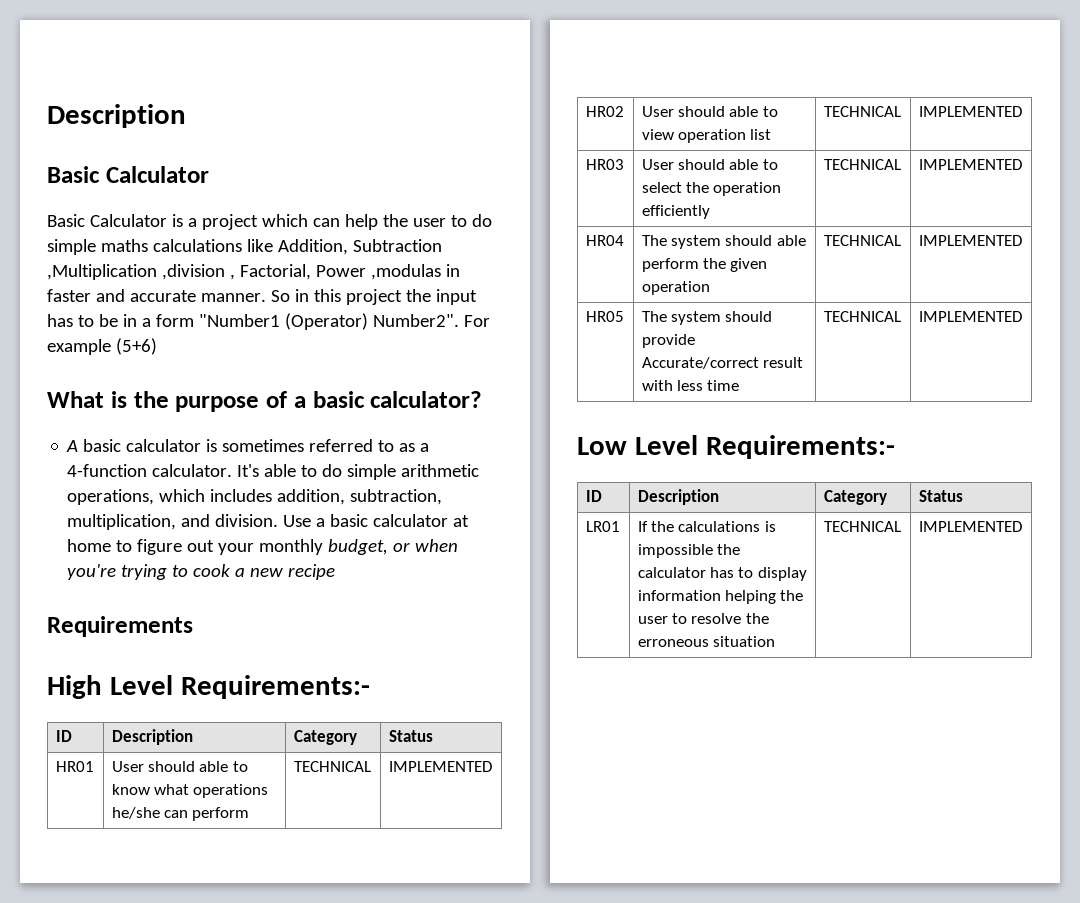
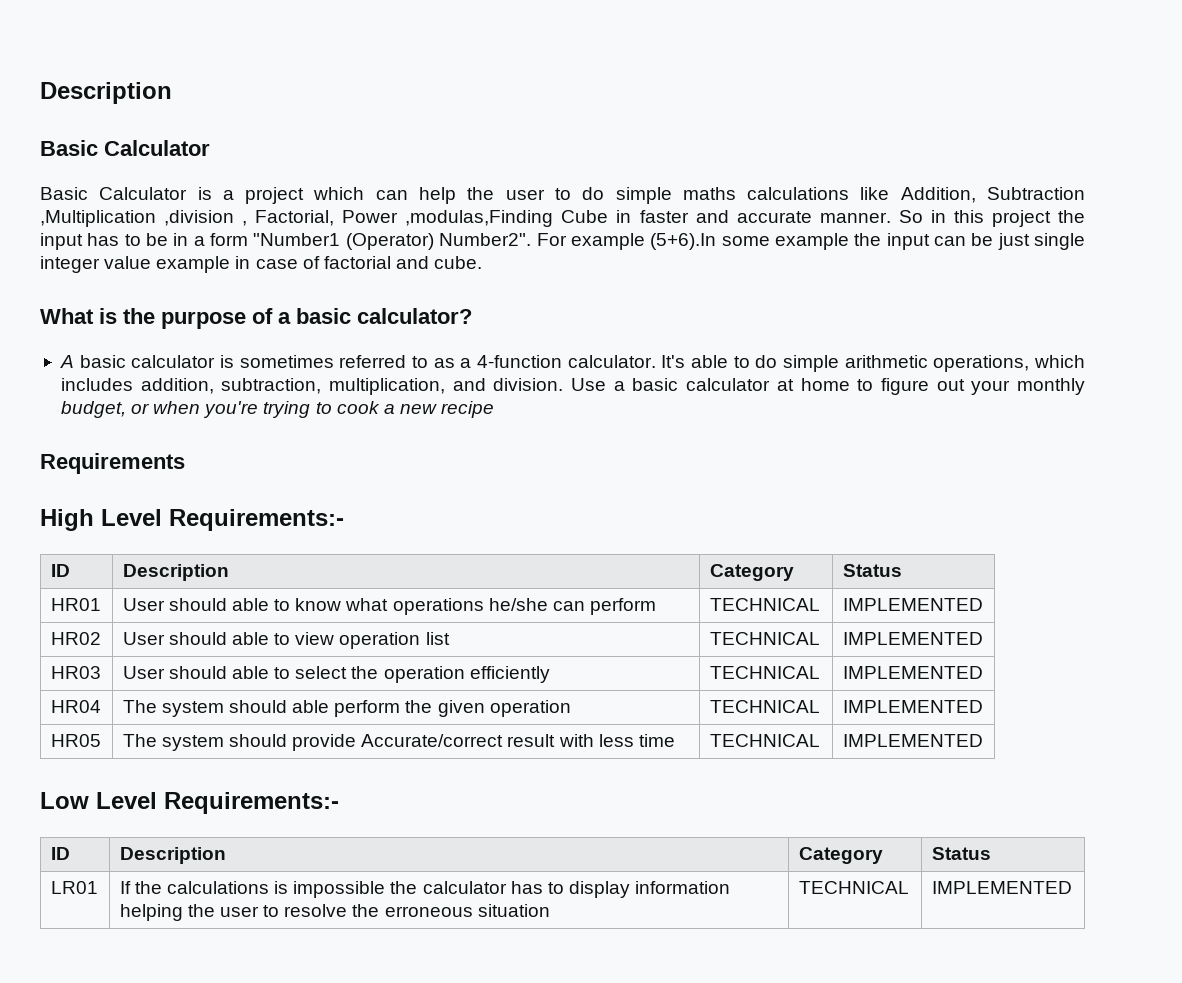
- Basic Calculator is a project which can help the user to do simple maths calculations like Addition, Subtraction ,Multiplication ,division , Factorial, Power ,modulas in faster and accurate manner.
+ Basic Calculator is a project which can help the user to do simple maths calculations like Addition, Subtraction ,Multiplication ,division , Factorial, Power ,modulas,Finding Cube in faster and accurate manner.
- For example (5+6)
+ For example (5+6).In some example the input can be just single integer value example in case of factorial and cube.

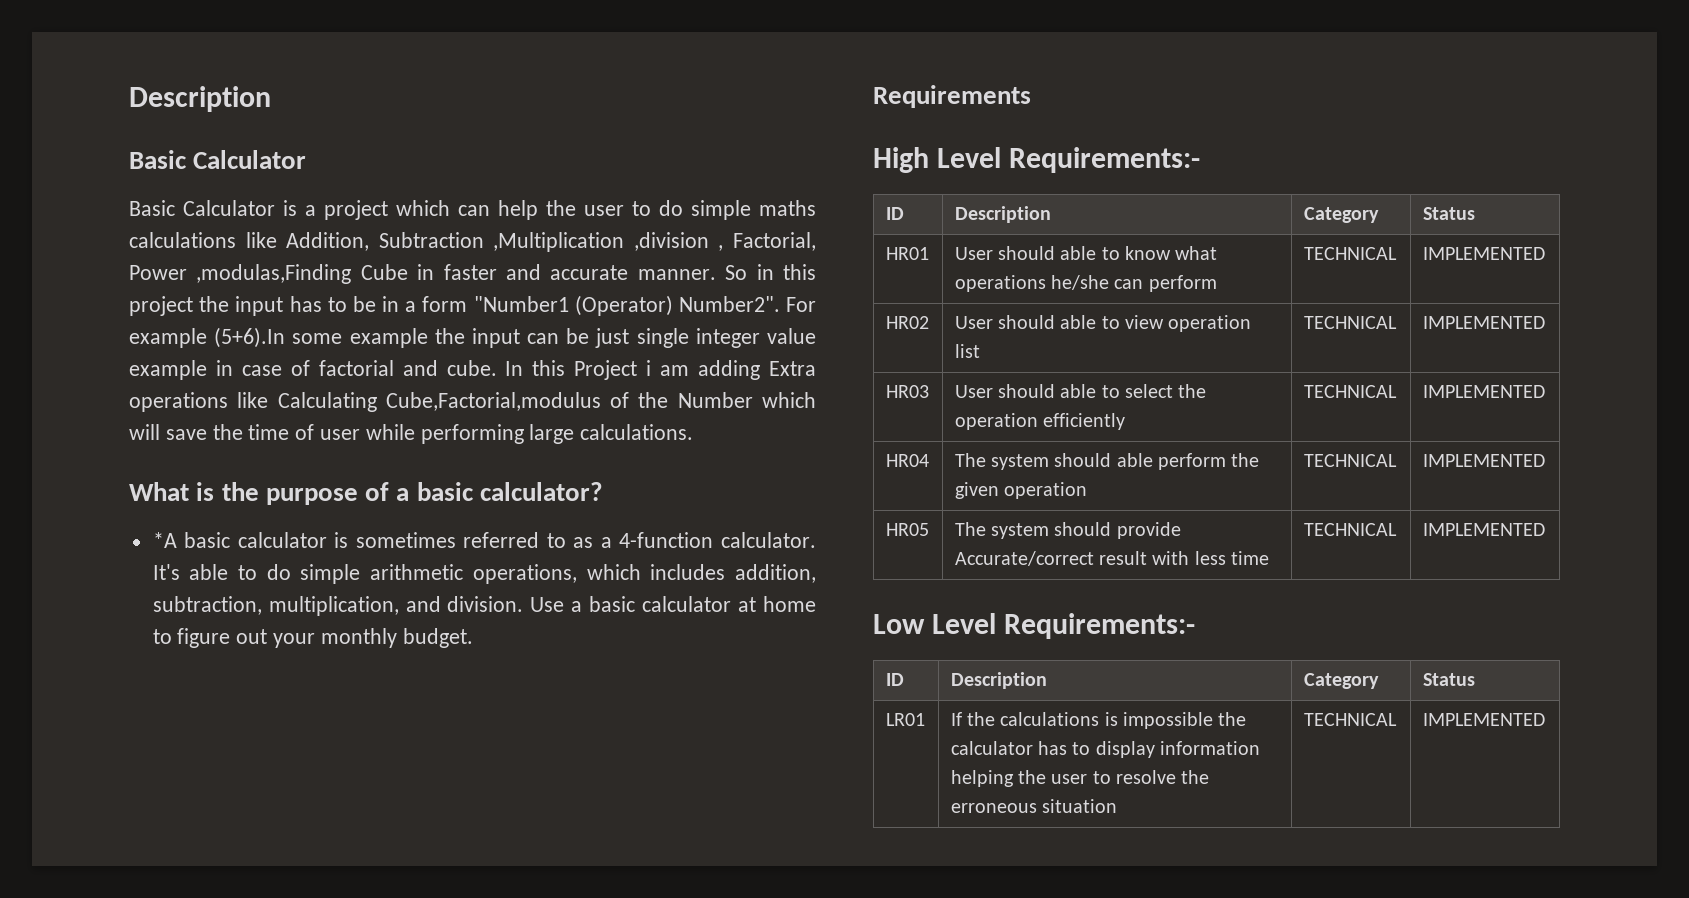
+ In this Project i am adding Extra operations like Calculating Cube,Factorial,modulus of the Number which will save the time of user while performing large calculations.
- A basic calculator is sometimes referred to as a 4-function calculator.
+ *A basic calculator is sometimes referred to as a 4-function calculator.
- Use a basic calculator at home to figure out your monthly budget, or when you're trying to cook a new recipe
+ Use a basic calculator at home to figure out your monthly budget.

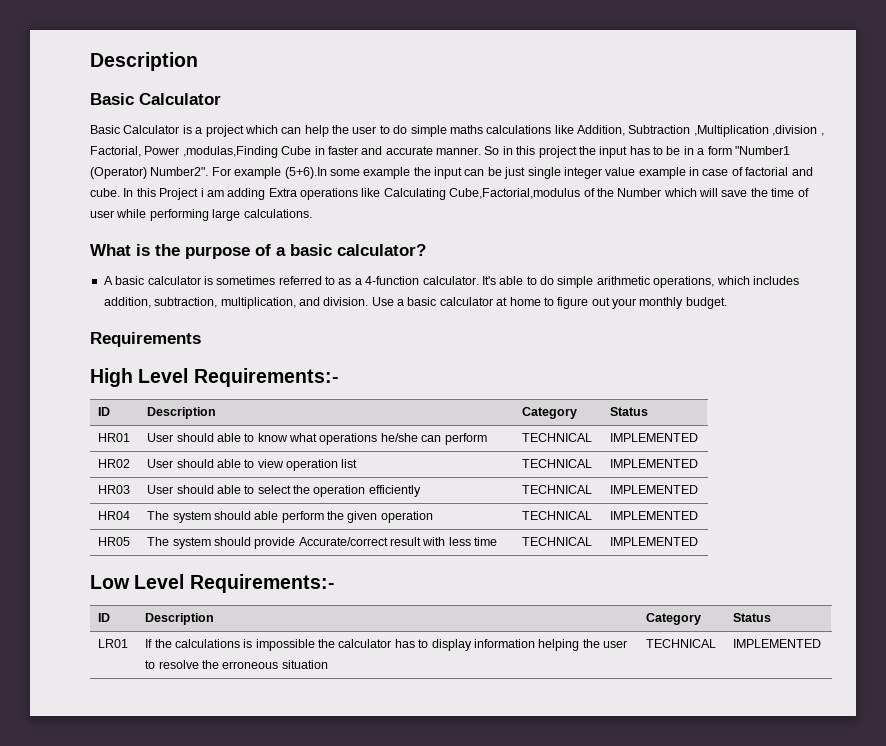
- *A basic calculator is sometimes referred to as a 4-function calculator.
+ A basic calculator is sometimes referred to as a 4-function calculator.

